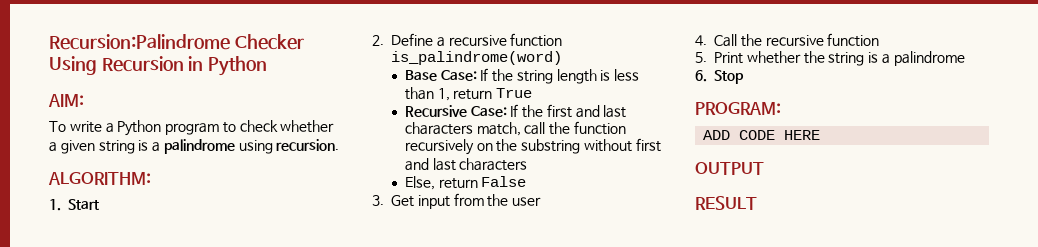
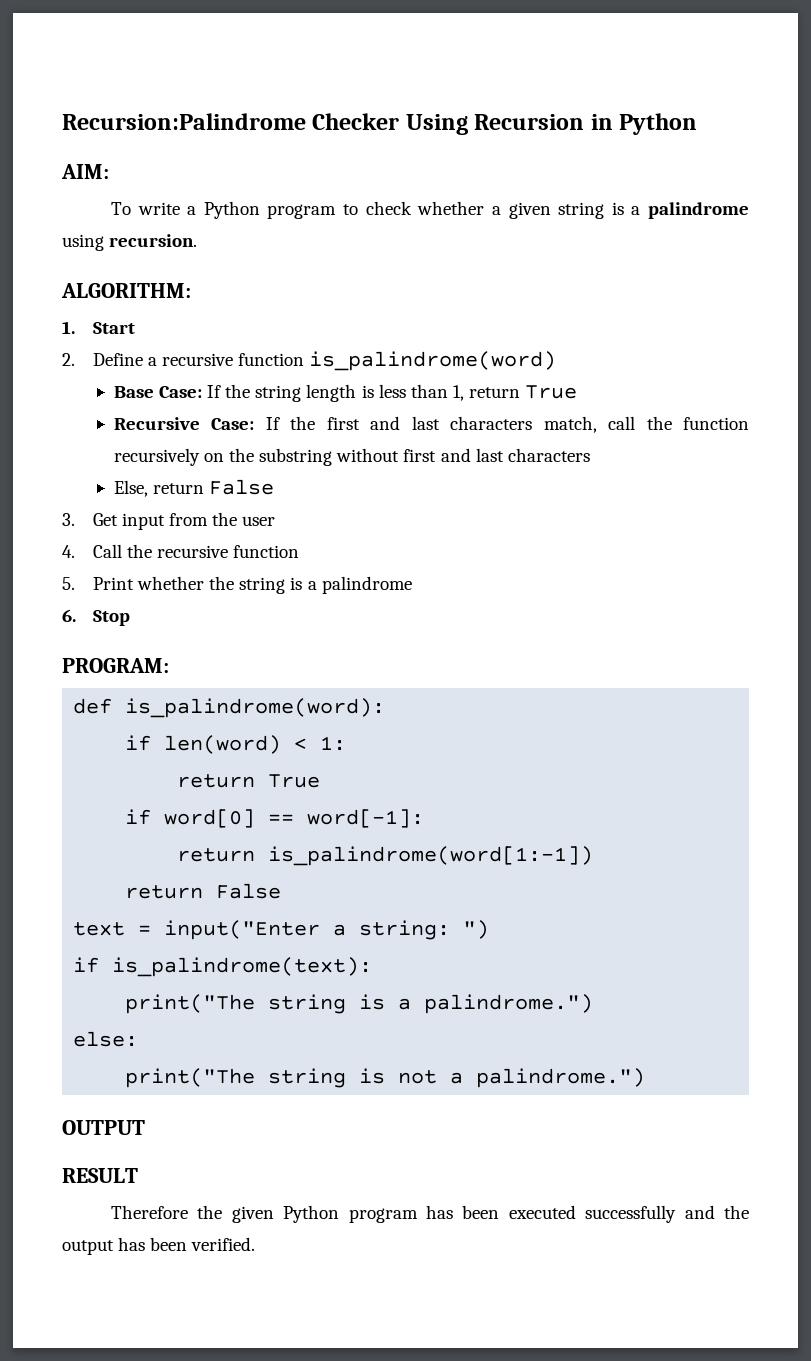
- ADD CODE HERE
+ def is_palindrome(word):
+ if len(word) < 1:
+ return True
+ if word[0] == word[-1]:
+ return is_palindrome(word[1:-1])
+ return False
+ text = input("Enter a string: ")
+ if is_palindrome(text):
+ print("The string is a palindrome.")
+ else:
+ print("The string is not a palindrome.")
  OUTPUT
  RESULT
+ Therefore the given Python program has been executed successfully and the output has been verified.

